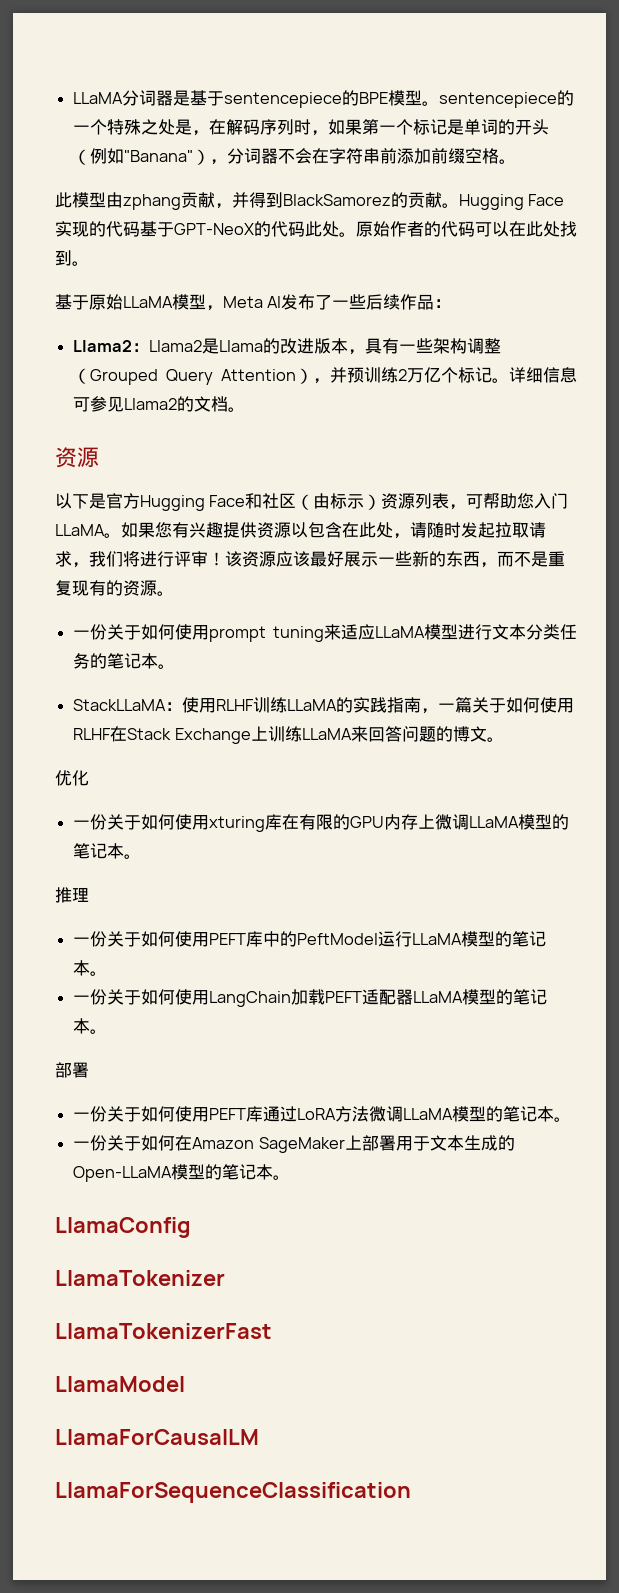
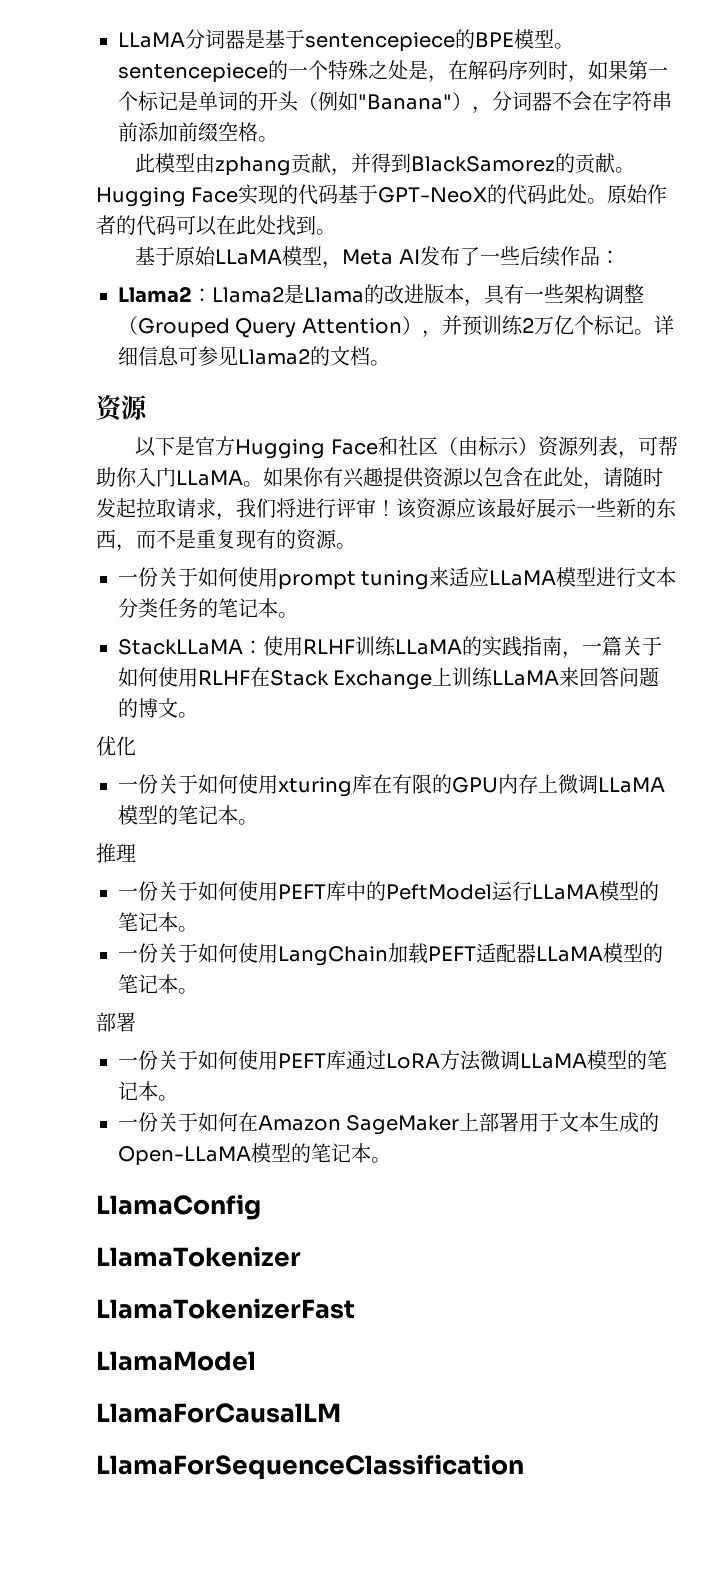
- 以下是官方Hugging Face和社区（由标示）资源列表，可帮助您入门LLaMA。
+ 以下是官方Hugging Face和社区（由标示）资源列表，可帮助你入门LLaMA。
- 如果您有兴趣提供资源以包含在此处，请随时发起拉取请求，我们将进行评审！
+ 如果你有兴趣提供资源以包含在此处，请随时发起拉取请求，我们将进行评审！

